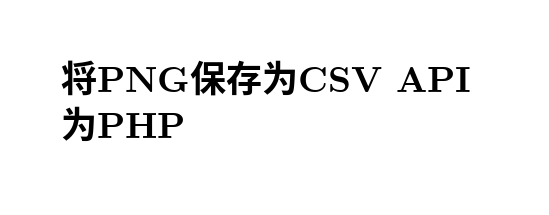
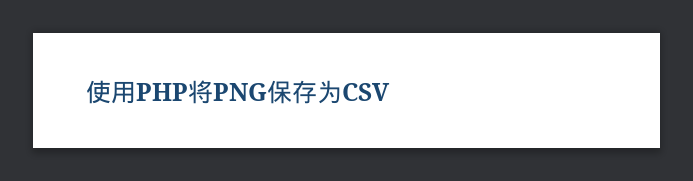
- 将PNG保存为CSV API为PHP
+ 使用PHP将PNG保存为CSV

